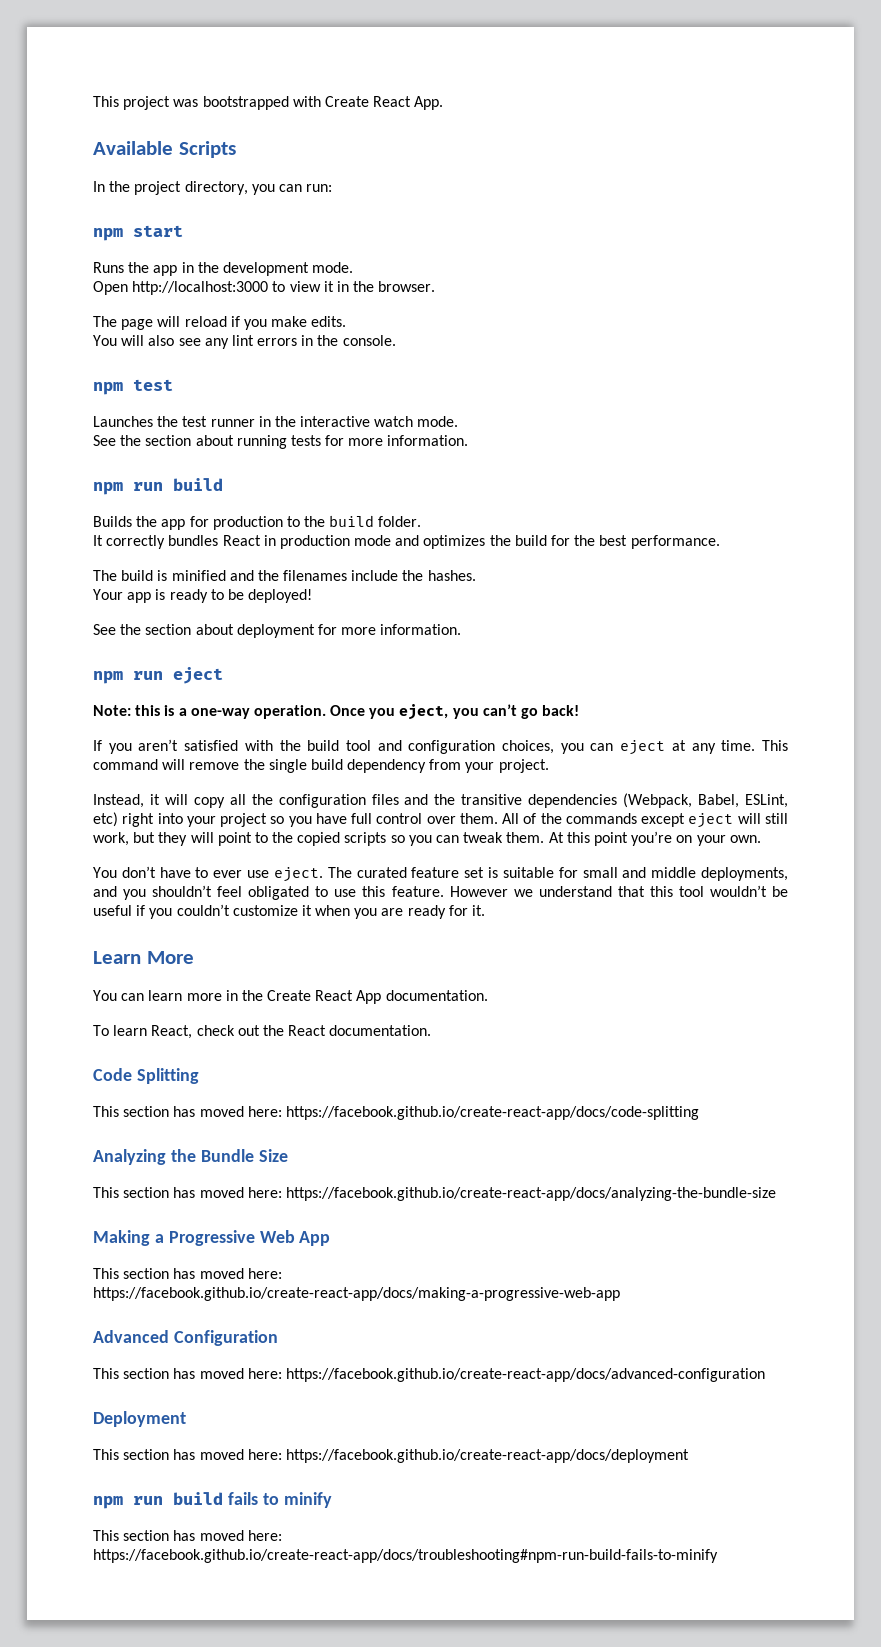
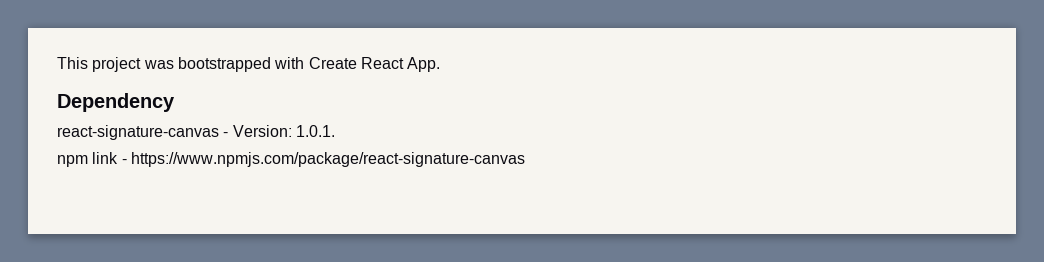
- Available Scripts
- In the project directory, you can run:
- npm start
- Runs the app in the development mode.
- Open http://localhost:3000 to view it in the browser.
- The page will reload if you make edits.
- You will also see any lint errors in the console.
- npm test
- Launches the test runner in the interactive watch mode.
- See the section about running tests for more information.
- npm run build
- Builds the app for production to the build folder.
- It correctly bundles React in production mode and optimizes the build for the best performance.
- The build is minified and the filenames include the hashes.
- Your app is ready to be deployed!
- See the section about deployment for more information.
- npm run eject
- Note: this is a one-way operation. Once you eject, you can’t go back!
- If you aren’t satisfied with the build tool and configuration choices, you can eject at any time. This command will remove the single build dependency from your project.
- Instead, it will copy all the configuration files and the transitive dependencies (Webpack, Babel, ESLint, etc) right into your project so you have full control over them. All of the commands except eject will still work, but they will point to the copied scripts so you can tweak them. At this point you’re on your own.
- You don’t have to ever use eject. The curated feature set is suitable for small and middle deployments, and you shouldn’t feel obligated to use this feature. However we understand that this tool wouldn’t be useful if you couldn’t customize it when you are ready for it.
- Learn More
- You can learn more in the Create React App documentation.
- To learn React, check out the React documentation.
- Code Splitting
- This section has moved here: https://facebook.github.io/create-react-app/docs/code-splitting
- Analyzing the Bundle Size
- This section has moved here: https://facebook.github.io/create-react-app/docs/analyzing-the-bundle-size
- Making a Progressive Web App
- This section has moved here: https://facebook.github.io/create-react-app/docs/making-a-progressive-web-app
- Advanced Configuration
- This section has moved here: https://facebook.github.io/create-react-app/docs/advanced-configuration
- Deployment
- This section has moved here: https://facebook.github.io/create-react-app/docs/deployment
- npm run build fails to minify
- This section has moved here: https://facebook.github.io/create-react-app/docs/troubleshooting#npm-run-build-fails-to-minify
+ Dependency
+ react-signature-canvas - Version: 1.0.1.
+ npm link - https://www.npmjs.com/package/react-signature-canvas

